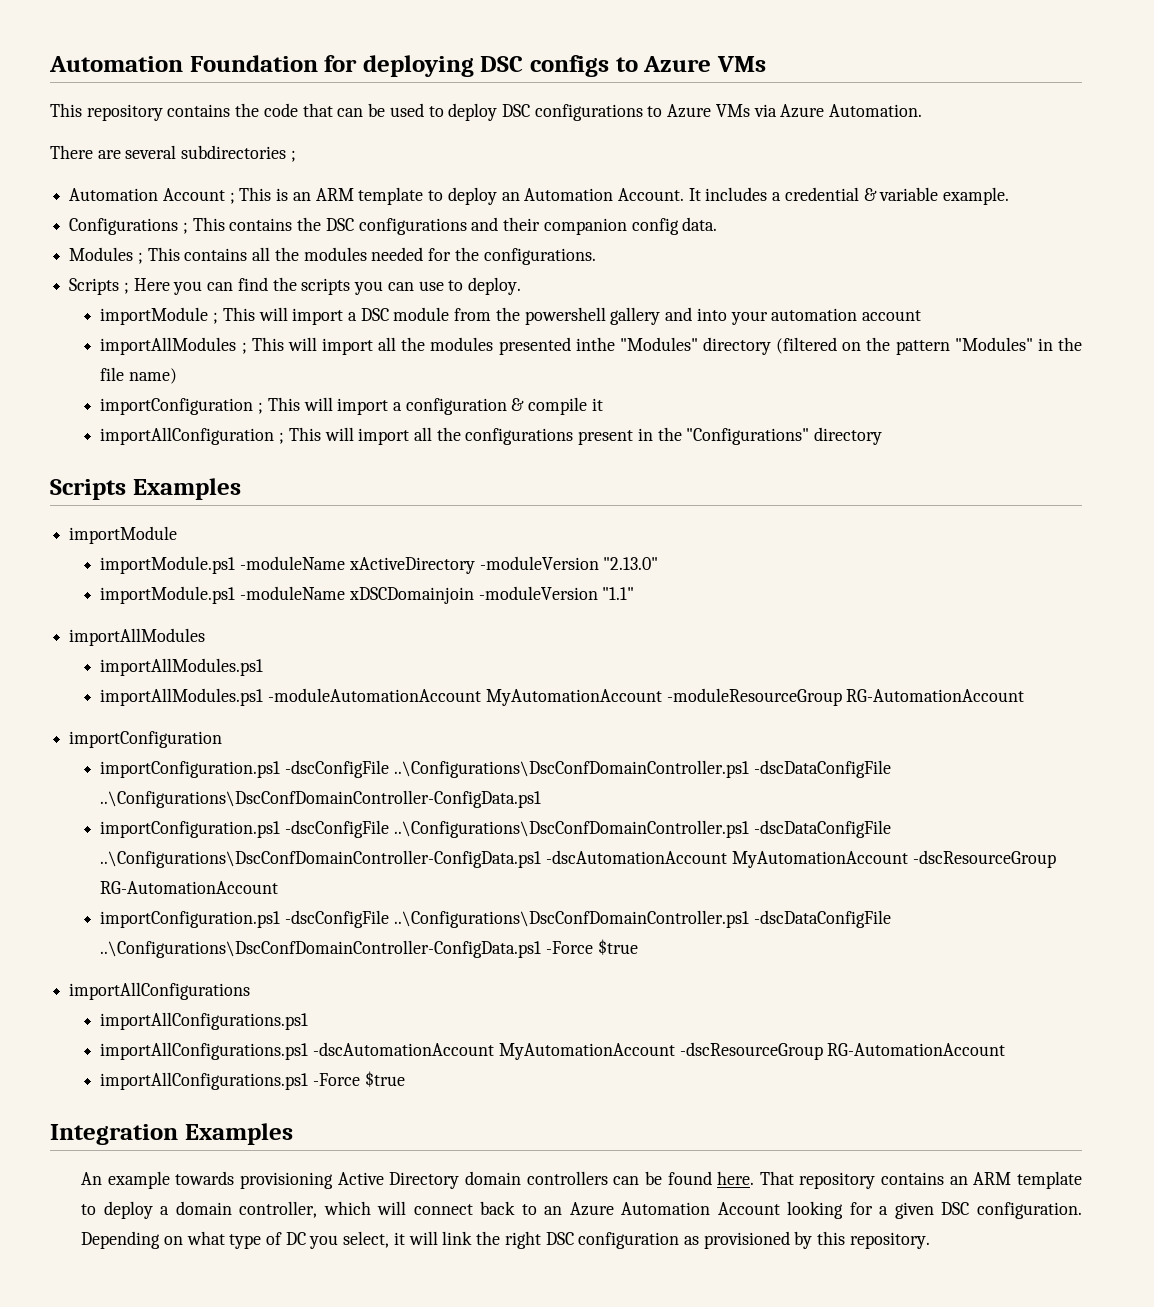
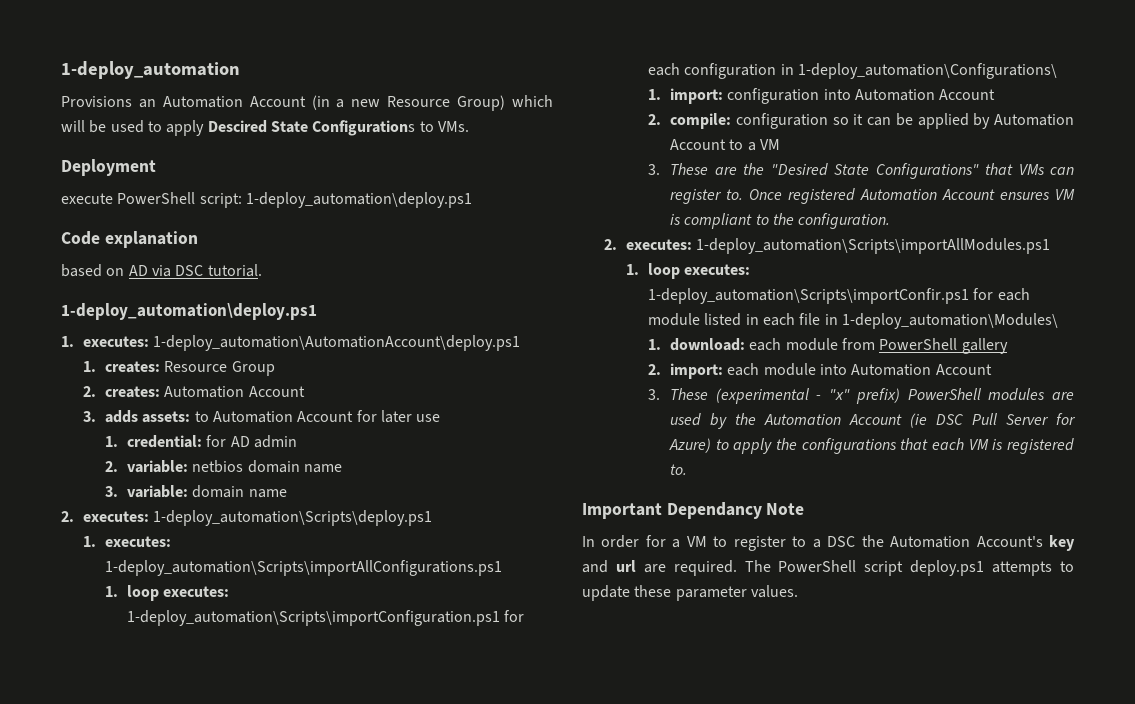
- Automation Foundation for deploying DSC configs to Azure VMs
- This repository contains the code that can be used to deploy DSC configurations to Azure VMs via Azure Automation.
- There are several subdirectories ;
- Automation Account ; This is an ARM template to deploy an Automation Account. It includes a credential & variable example.
- Configurations ; This contains the DSC configurations and their companion config data.
- Modules ; This contains all the modules needed for the configurations.
- Scripts ; Here you can find the scripts you can use to deploy.
- importModule ; This will import a DSC module from the powershell gallery and into your automation account
- importAllModules ; This will import all the modules presented inthe "Modules" directory (filtered on the pattern "Modules" in the file name)
- importConfiguration ; This will import a configuration & compile it
- importAllConfiguration ; This will import all the configurations present in the "Configurations" directory
- Scripts Examples
- importModule
- importModule.ps1 -moduleName xActiveDirectory -moduleVersion "2.13.0"
- importModule.ps1 -moduleName xDSCDomainjoin -moduleVersion "1.1"
- importAllModules
- importAllModules.ps1
- importAllModules.ps1 -moduleAutomationAccount MyAutomationAccount -moduleResourceGroup RG-AutomationAccount
- importConfiguration
- importConfiguration.ps1 -dscConfigFile ..\Configurations\DscConfDomainController.ps1 -dscDataConfigFile ..\Configurations\DscConfDomainController-ConfigData.ps1
- importConfiguration.ps1 -dscConfigFile ..\Configurations\DscConfDomainController.ps1 -dscDataConfigFile ..\Configurations\DscConfDomainController-ConfigData.ps1 -dscAutomationAccount MyAutomationAccount -dscResourceGroup RG-AutomationAccount
- importConfiguration.ps1 -dscConfigFile ..\Configurations\DscConfDomainController.ps1 -dscDataConfigFile ..\Configurations\DscConfDomainController-ConfigData.ps1 -Force $true
- importAllConfigurations
- importAllConfigurations.ps1
- importAllConfigurations.ps1 -dscAutomationAccount MyAutomationAccount -dscResourceGroup RG-AutomationAccount
- importAllConfigurations.ps1 -Force $true
- Integration Examples
- An example towards provisioning Active Directory domain controllers can be found here. That repository contains an ARM template to deploy a domain controller, which will connect back to an Azure Automation Account looking for a given DSC configuration. Depending on what type of DC you select, it will link the right DSC configuration as provisioned by this repository.
+ 1-deploy_automation
+ Provisions an Automation Account (in a new Resource Group) which will be used to apply Descired State Configurations to VMs.
+ Deployment
+ execute PowerShell script: 1-deploy_automation\deploy.ps1
+ Code explanation
+ based on AD via DSC tutorial.
+ 1-deploy_automation\deploy.ps1
+ 1. executes: 1-deploy_automation\AutomationAccount\deploy.ps1
+ 1. creates: Resource Group
+ 2. creates: Automation Account
+ 3. adds assets: to Automation Account for later use
+ 1. credential: for AD admin
+ 2. variable: netbios domain name
+ 3. variable: domain name
+ 2. executes: 1-deploy_automation\Scripts\deploy.ps1
+ 1. executes: 1-deploy_automation\Scripts\importAllConfigurations.ps1
+ 1. loop executes: 1-deploy_automation\Scripts\importConfiguration.ps1 for each configuration in 1-deploy_automation\Configurations\
+ 1. import: configuration into Automation Account
+ 2. compile: configuration so it can be applied by Automation Account to a VM
+ 3. These are the "Desired State Configurations" that VMs can register to. Once registered Automation Account ensures VM is compliant to the configuration.
+ 2. executes: 1-deploy_automation\Scripts\importAllModules.ps1
+ 1. loop executes: 1-deploy_automation\Scripts\importConfir.ps1 for each module listed in each file in 1-deploy_automation\Modules\
+ 1. download: each module from PowerShell gallery
+ 2. import: each module into Automation Account
+ 3. These (experimental - "x" prefix) PowerShell modules are used by the Automation Account (ie DSC Pull Server for Azure) to apply the configurations that each VM is registered to.
+ Important Dependancy Note
+ In order for a VM to register to a DSC the Automation Account's key and url are required. The PowerShell script deploy.ps1 attempts to update these parameter values.

